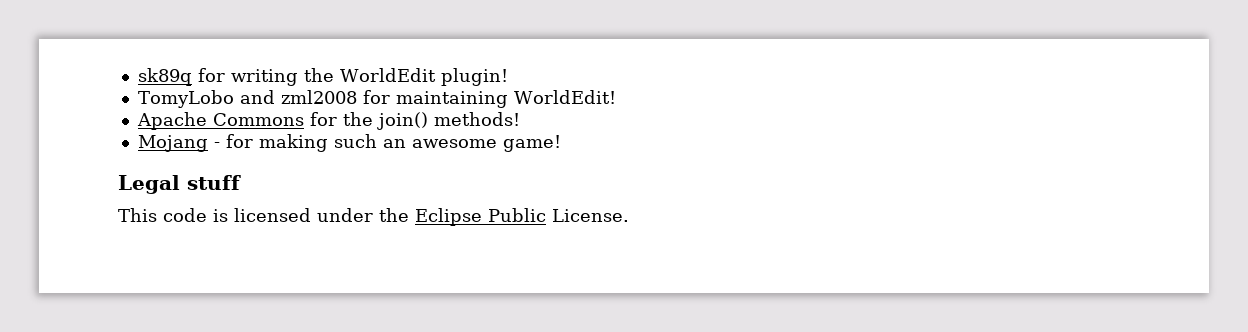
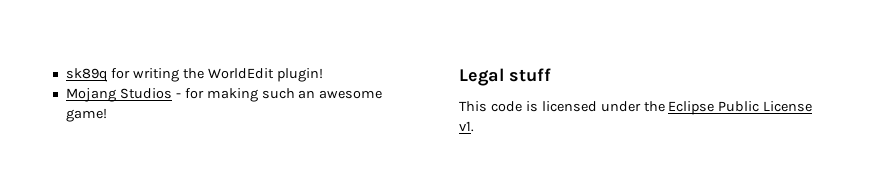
- TomyLobo and zml2008 for maintaining WorldEdit!
- Apache Commons for the join() methods!
- Mojang - for making such an awesome game!
+ Mojang Studios - for making such an awesome game!
- This code is licensed under the Eclipse Public License.
+ This code is licensed under the Eclipse Public License v1.

